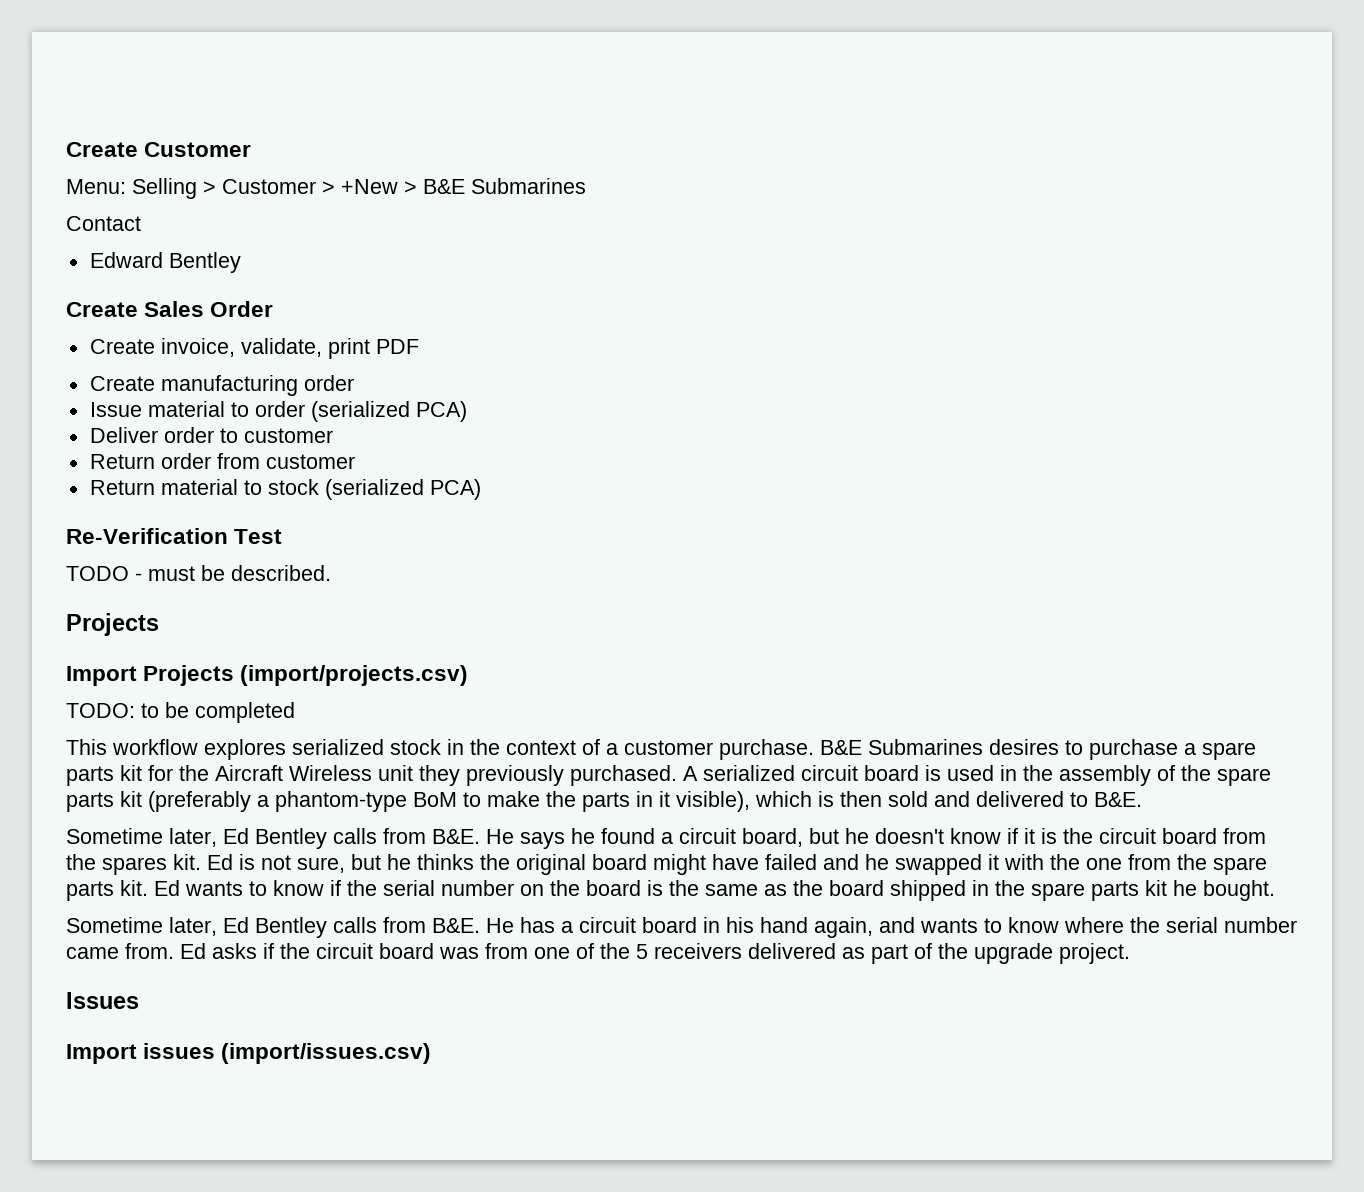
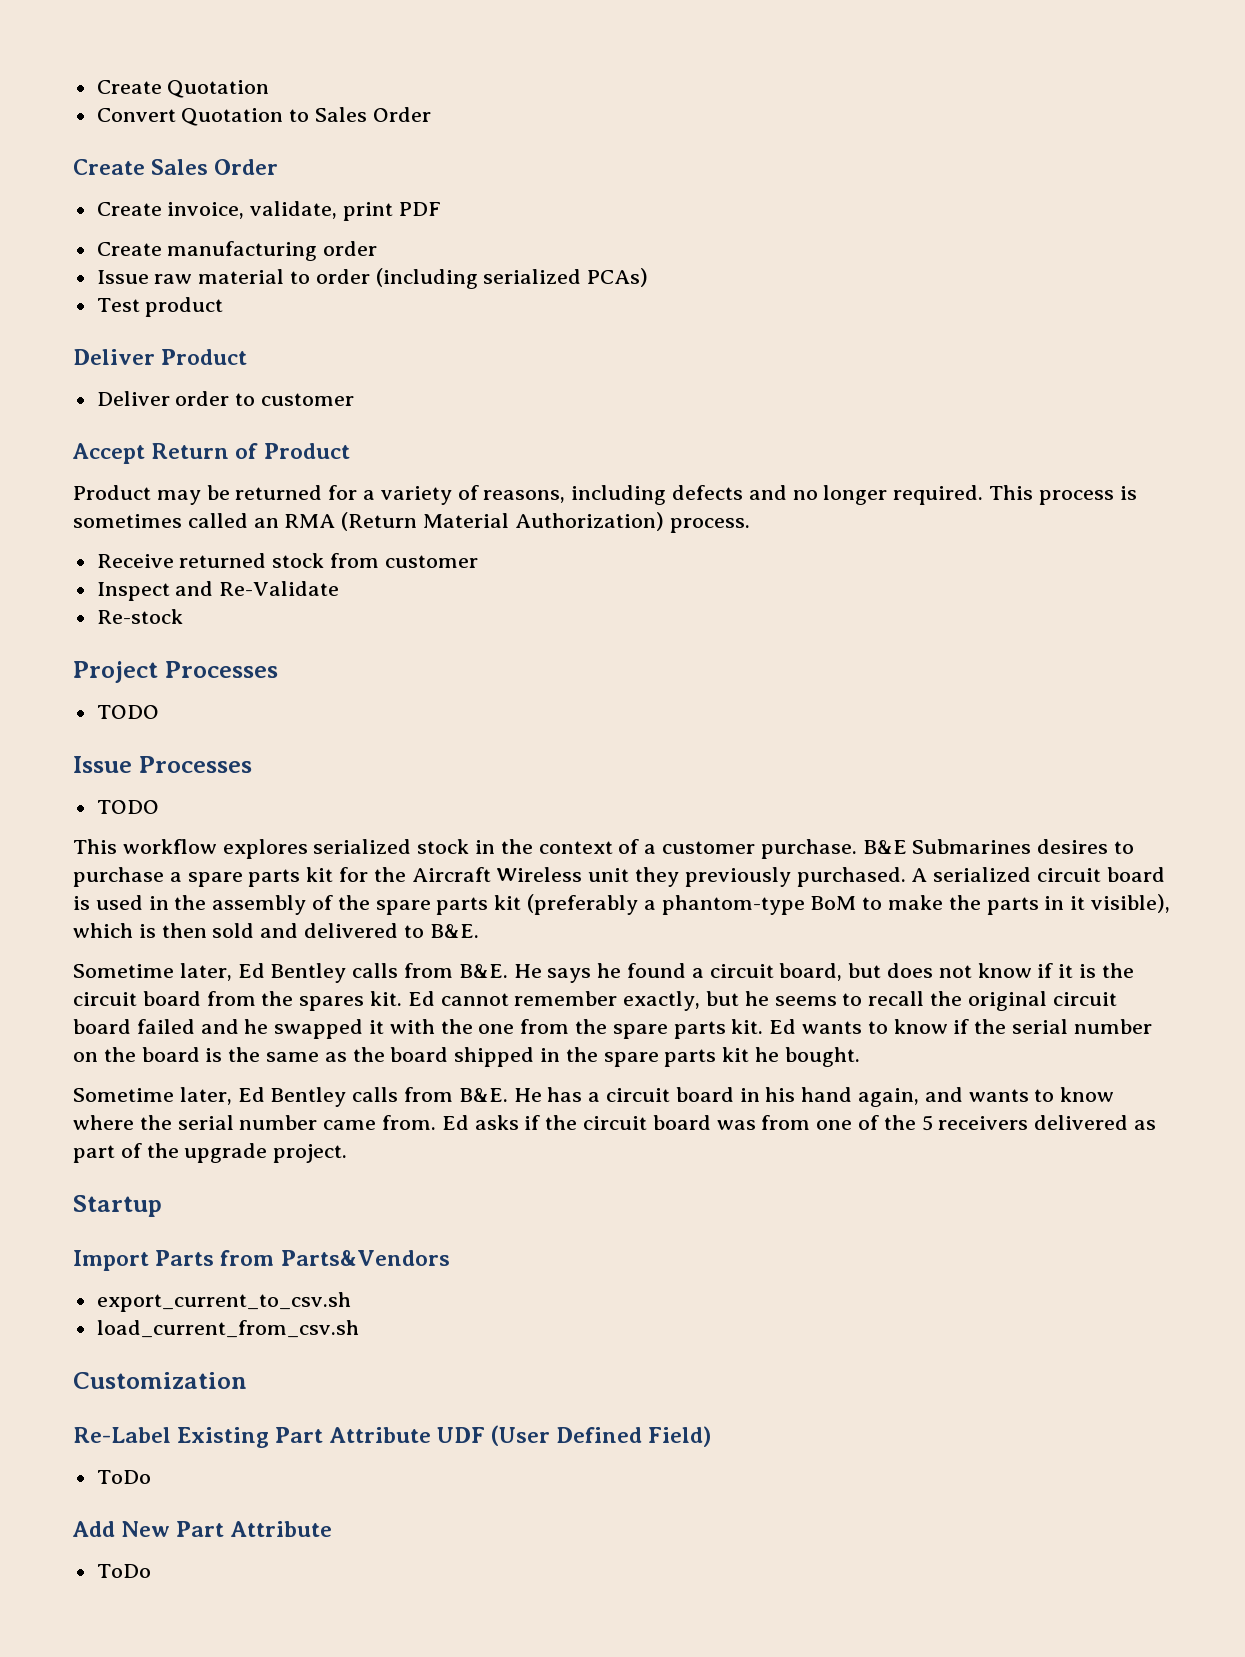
- Create Customer
- Menu: Selling > Customer > +New > B&E Submarines
- Contact
- Edward Bentley
+ Create Quotation
+ Convert Quotation to Sales Order
- Issue material to order (serialized PCA)
+ Issue raw material to order (including serialized PCAs)
+ Test product
+ Deliver Product
  Deliver order to customer
- Return order from customer
- Return material to stock (serialized PCA)
- Re-Verification Test
- TODO - must be described.
- Projects
- Import Projects (import/projects.csv)
- TODO: to be completed
+ Accept Return of Product
+ Product may be returned for a variety of reasons, including defects and no longer required. This process is sometimes called an RMA (Return Material Authorization) process.
+ Receive returned stock from customer
+ Inspect and Re-Validate
+ Re-stock
+ Project Processes
+ TODO
+ Issue Processes
+ TODO
- Sometime later, Ed Bentley calls from B&E. He says he found a circuit board, but he doesn't know if it is the circuit board from the spares kit.
+ Sometime later, Ed Bentley calls from B&E. He says he found a circuit board, but does not know if it is the circuit board from the spares kit.
- Ed is not sure, but he thinks the original board might have failed and he swapped it with the one from the spare parts kit.
+ Ed cannot remember exactly, but he seems to recall the original circuit board failed and he swapped it with the one from the spare parts kit.
- Issues
- Import issues (import/issues.csv)
+ Startup
+ Import Parts from Parts&Vendors
+ export_current_to_csv.sh
+ load_current_from_csv.sh
+ Customization
+ Re-Label Existing Part Attribute UDF (User Defined Field)
+ ToDo
+ Add New Part Attribute
+ ToDo

